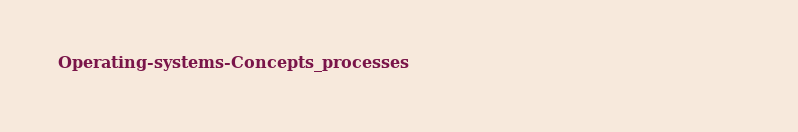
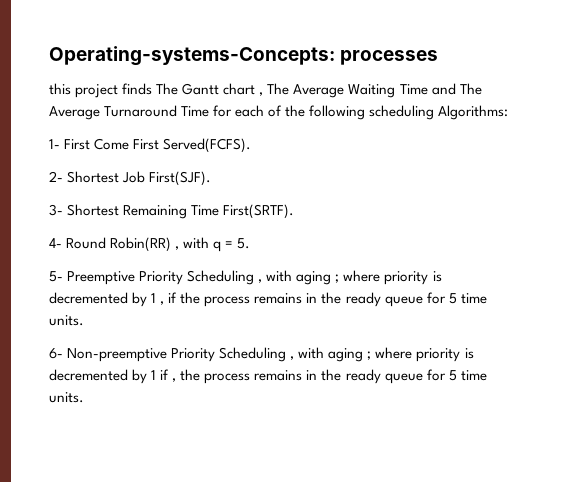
- Operating-systems-Concepts_processes
+ Operating-systems-Concepts: processes
+ this project finds The Gantt chart , The Average Waiting Time and The Average Turnaround Time for each of the following scheduling Algorithms:
+ 1- First Come First Served(FCFS).
+ 2- Shortest Job First(SJF).
+ 3- Shortest Remaining Time First(SRTF).
+ 4- Round Robin(RR) , with q = 5.
+ 5- Preemptive Priority Scheduling , with aging ; where priority is decremented by 1 , if the process remains in the ready queue for 5 time units.
+ 6- Non-preemptive Priority Scheduling , with aging ; where priority is decremented by 1 if , the process remains in the ready queue for 5 time units.

